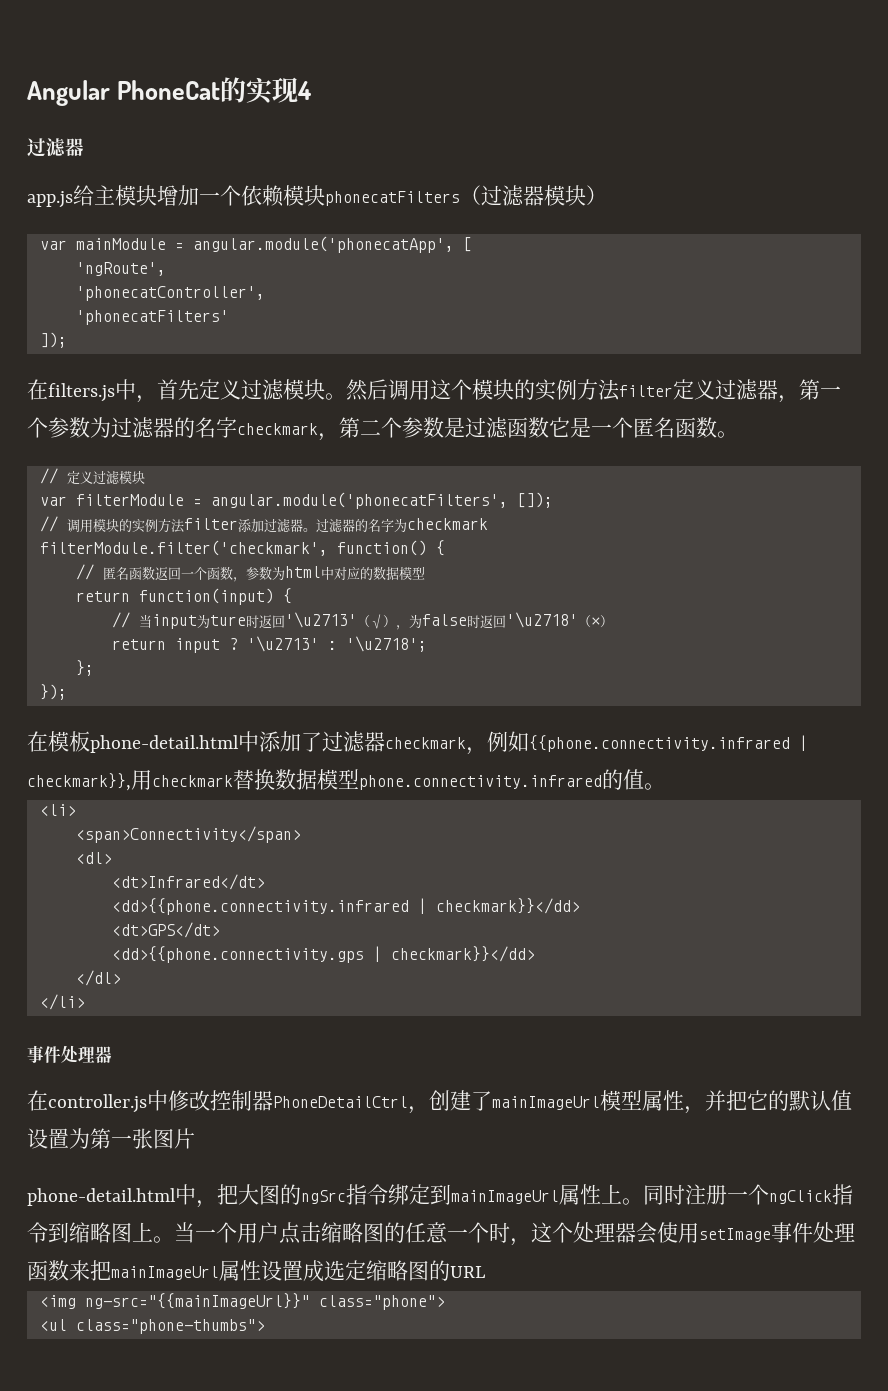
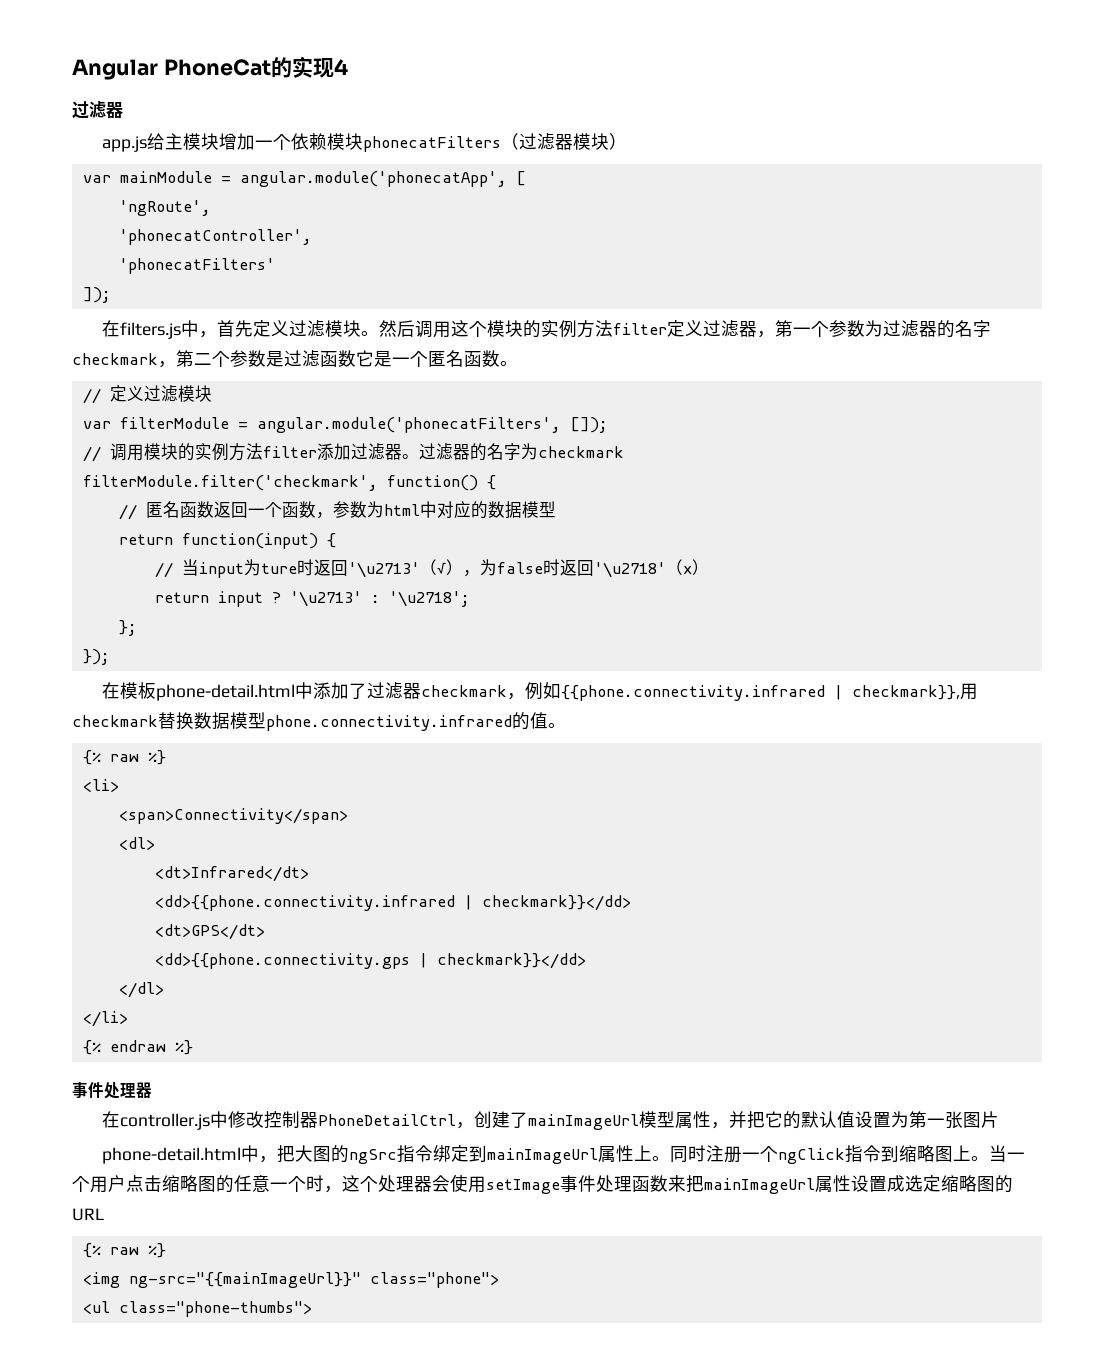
  在模板phone-detail.html中添加了过滤器checkmark，例如{{phone.connectivity.infrared | checkmark}},用checkmark替换数据模型phone.connectivity.infrared的值。
+ {% raw %}
+ {% endraw %}
  当一个用户点击缩略图的任意一个时，这个处理器会使用setImage事件处理函数来把mainImageUrl属性设置成选定缩略图的URL
+ {% raw %}

